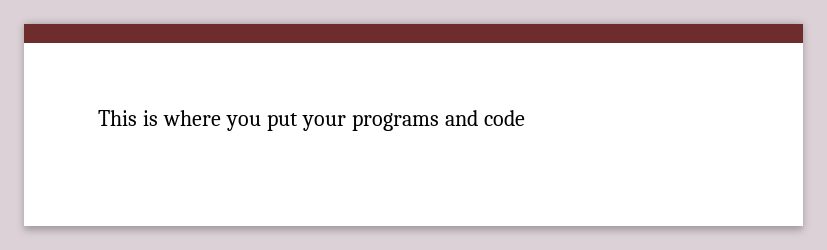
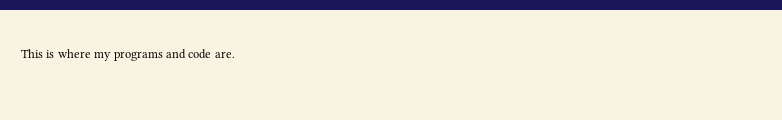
- This is where you put your programs and code
+ This is where my programs and code are.

